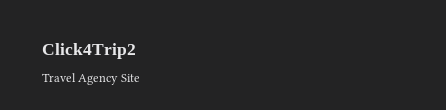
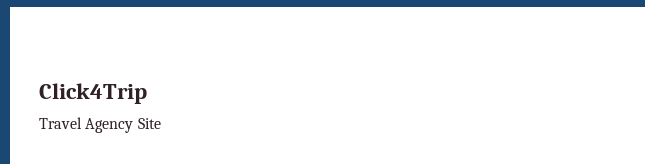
- Click4Trip2
+ Click4Trip

